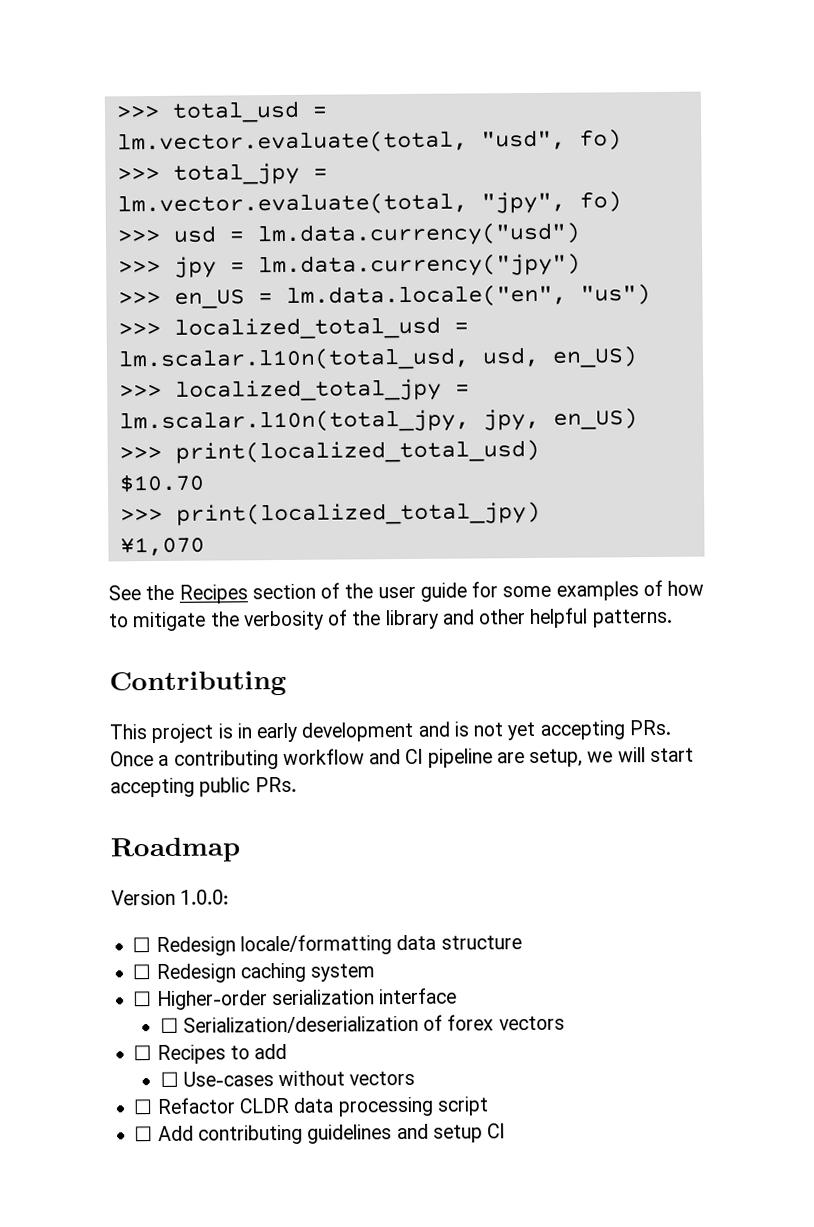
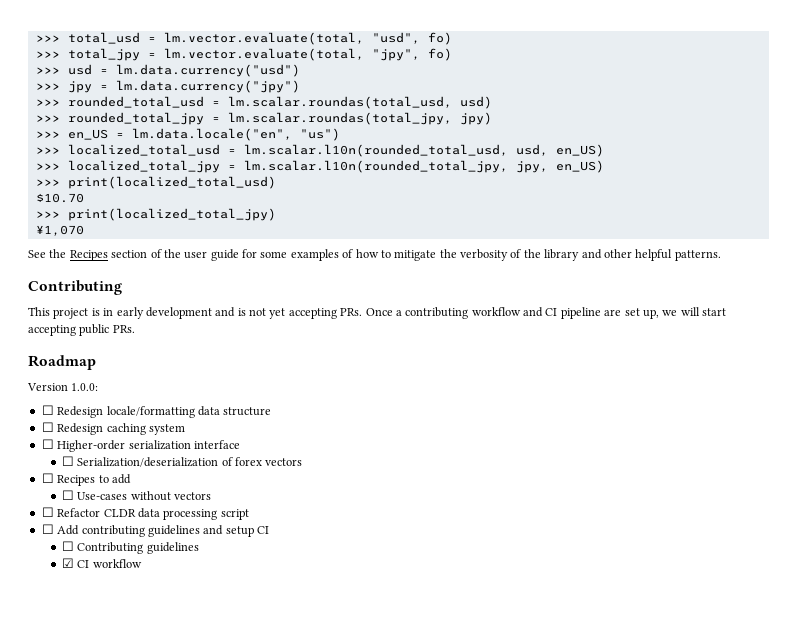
+ >>> rounded_total_usd = lm.scalar.roundas(total_usd, usd)
+ >>> rounded_total_jpy = lm.scalar.roundas(total_jpy, jpy)
- >>> localized_total_usd = lm.scalar.l10n(total_usd, usd, en_US)
+ >>> localized_total_usd = lm.scalar.l10n(rounded_total_usd, usd, en_US)
- >>> localized_total_jpy = lm.scalar.l10n(total_jpy, jpy, en_US)
+ >>> localized_total_jpy = lm.scalar.l10n(rounded_total_jpy, jpy, en_US)
- This project is in early development and is not yet accepting PRs. Once a contributing workflow and CI pipeline are setup, we will start accepting public PRs.
+ This project is in early development and is not yet accepting PRs. Once a contributing workflow and CI pipeline are set up, we will start accepting public PRs.
+ ☐ Contributing guidelines
+ ☑ CI workflow

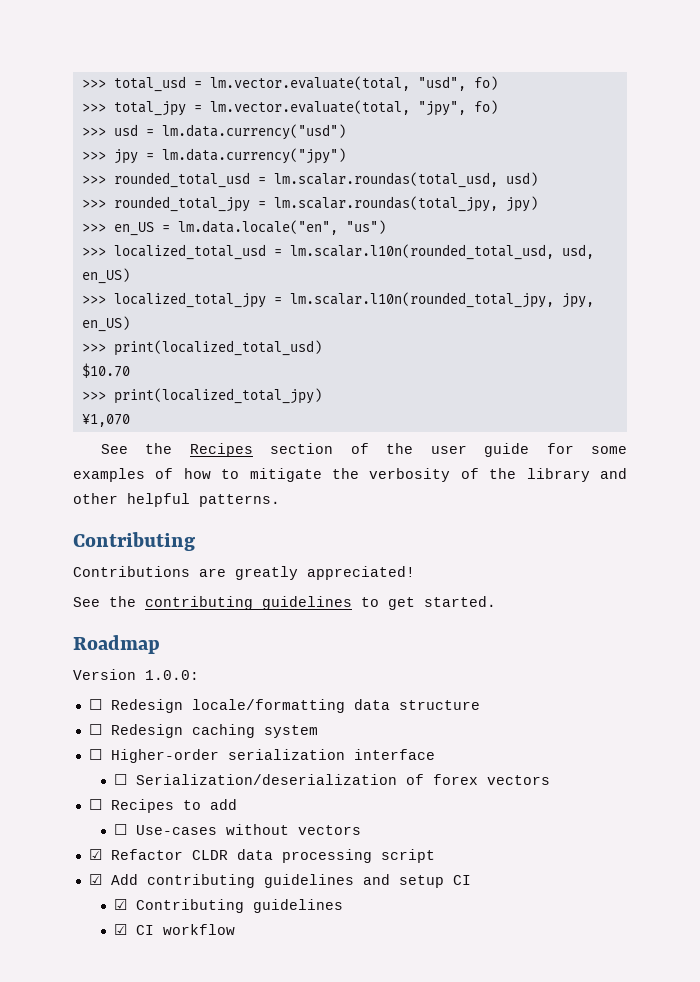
- This project is in early development and is not yet accepting PRs. Once a contributing workflow and CI pipeline are set up, we will start accepting public PRs.
+ Contributions are greatly appreciated!
+ See the contributing guidelines to get started.
- ☐ Refactor CLDR data processing script
+ ☑ Refactor CLDR data processing script
- ☐ Add contributing guidelines and setup CI
+ ☑ Add contributing guidelines and setup CI
- ☐ Contributing guidelines
+ ☑ Contributing guidelines

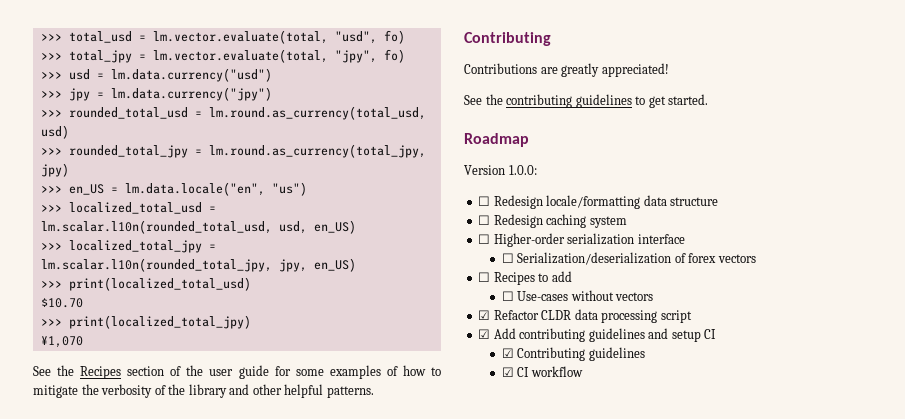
- >>> rounded_total_usd = lm.scalar.roundas(total_usd, usd)
+ >>> rounded_total_usd = lm.round.as_currency(total_usd, usd)
- >>> rounded_total_jpy = lm.scalar.roundas(total_jpy, jpy)
+ >>> rounded_total_jpy = lm.round.as_currency(total_jpy, jpy)

